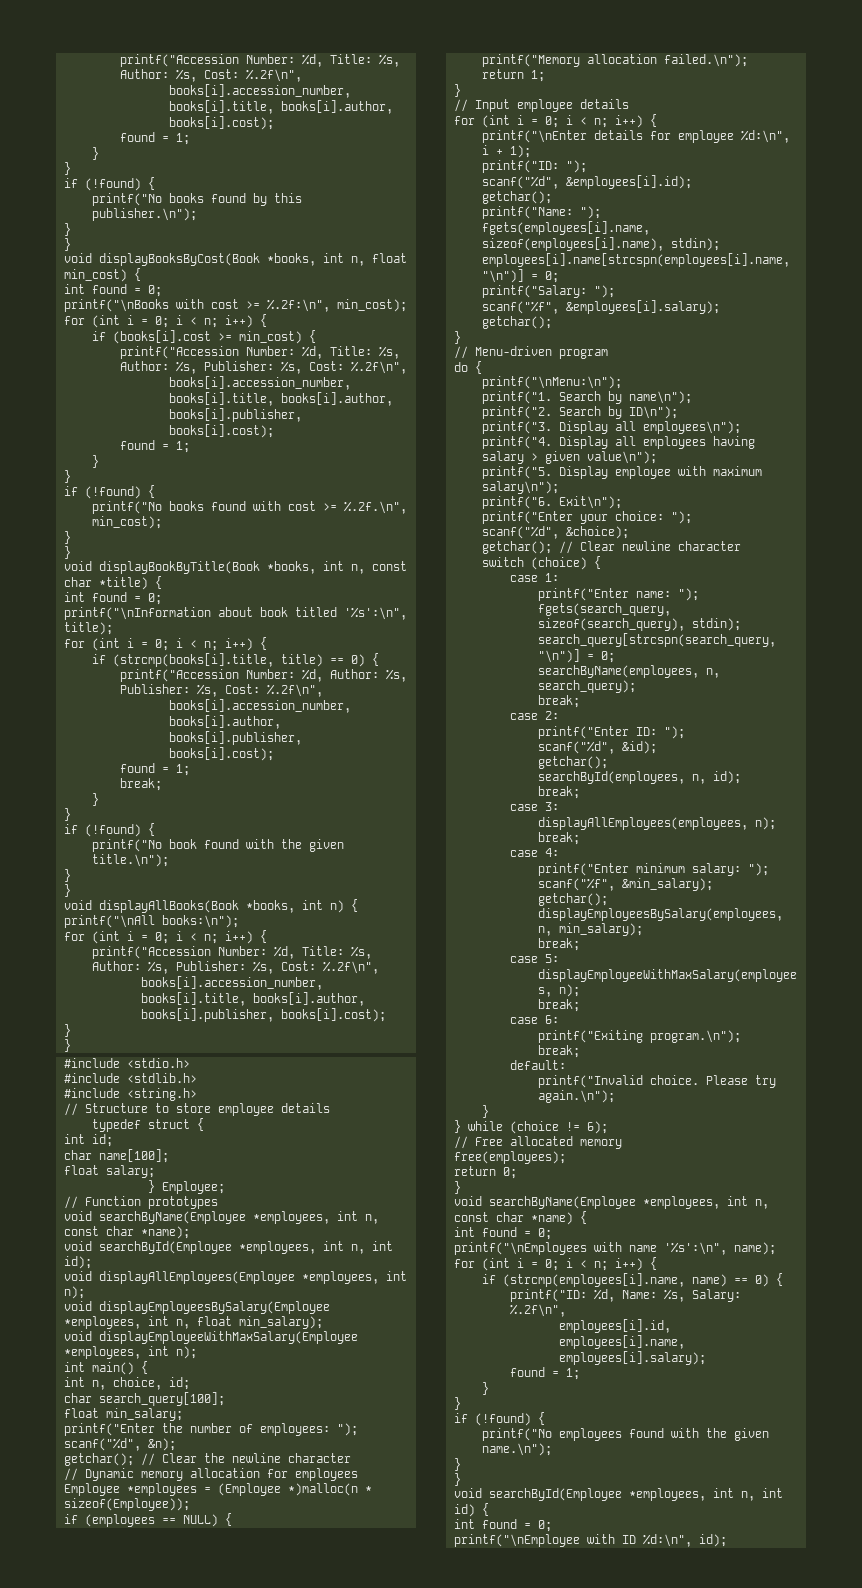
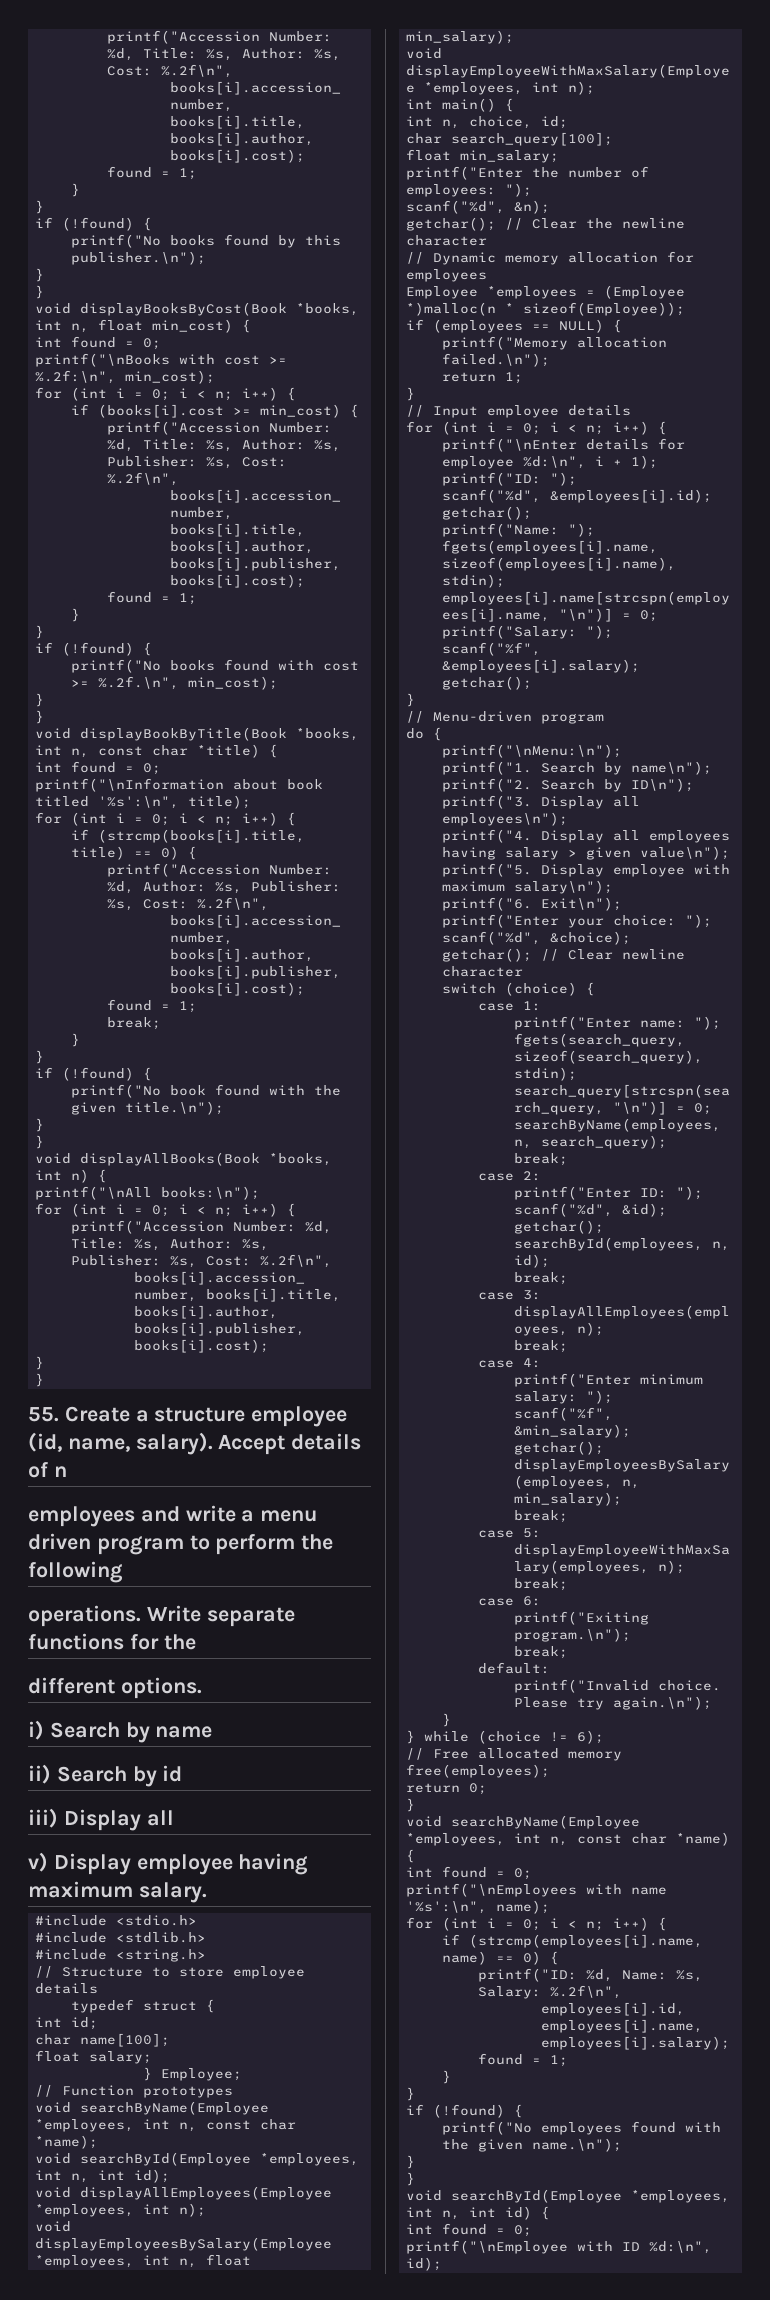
+ 55. Create a structure employee (id, name, salary). Accept details of n
+ employees and write a menu driven program to perform the following
+ operations. Write separate functions for the
+ different options.
+ i) Search by name
+ ii) Search by id
+ iii) Display all
+ v) Display employee having maximum salary.

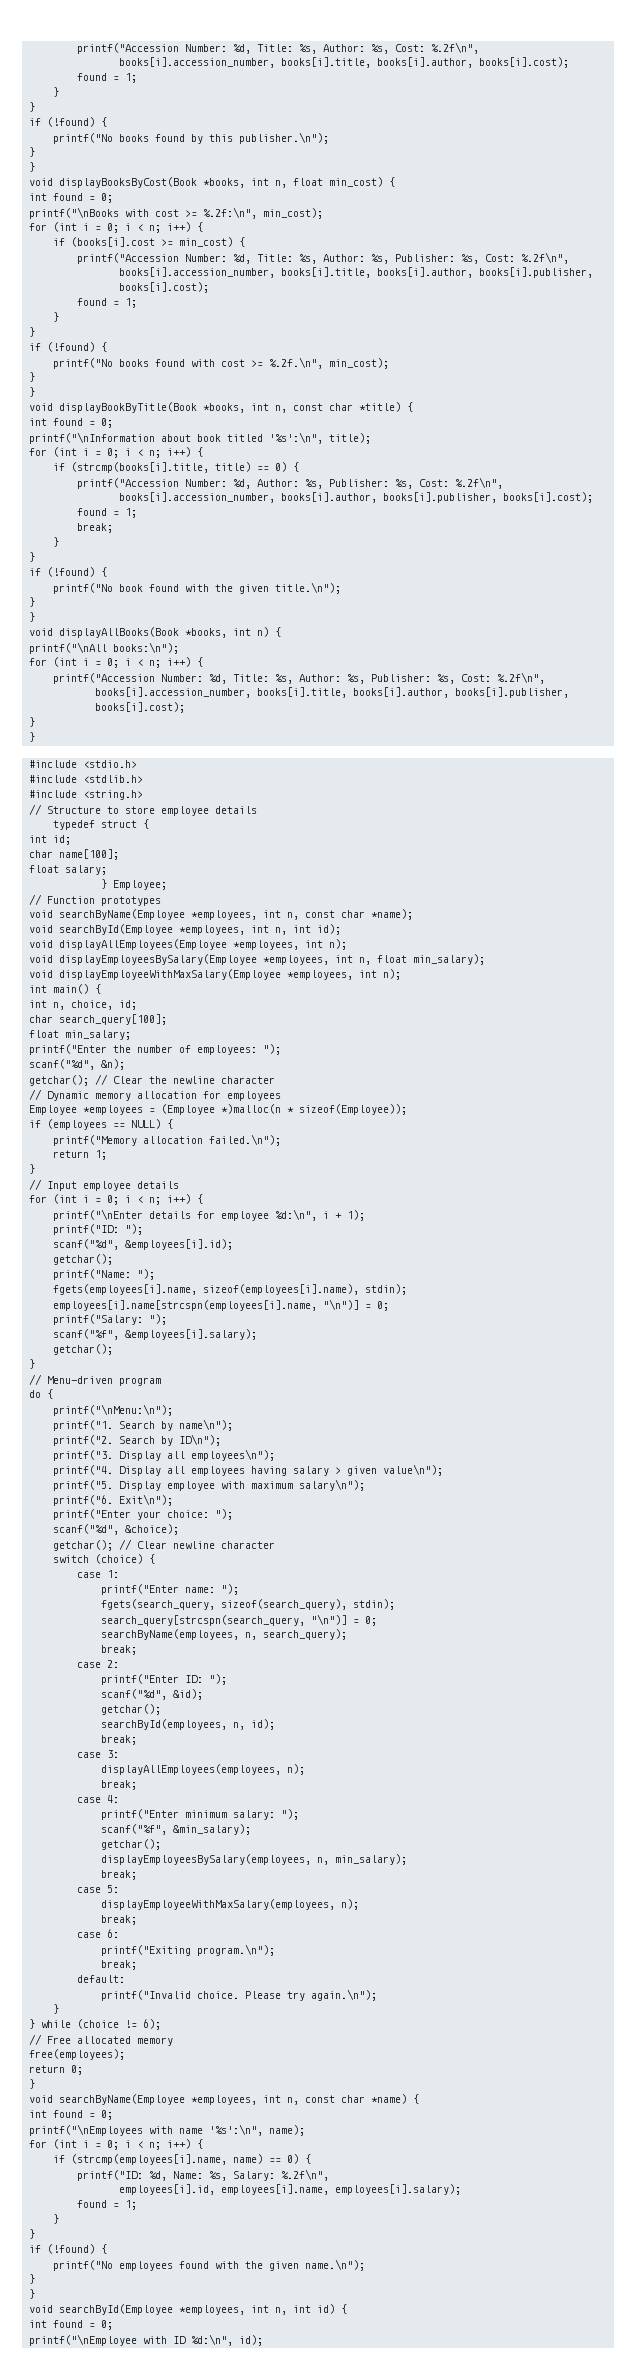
- 55. Create a structure employee (id, name, salary). Accept details of n
- employees and write a menu driven program to perform the following
- operations. Write separate functions for the
- different options.
- i) Search by name
- ii) Search by id
- iii) Display all
- v) Display employee having maximum salary.

